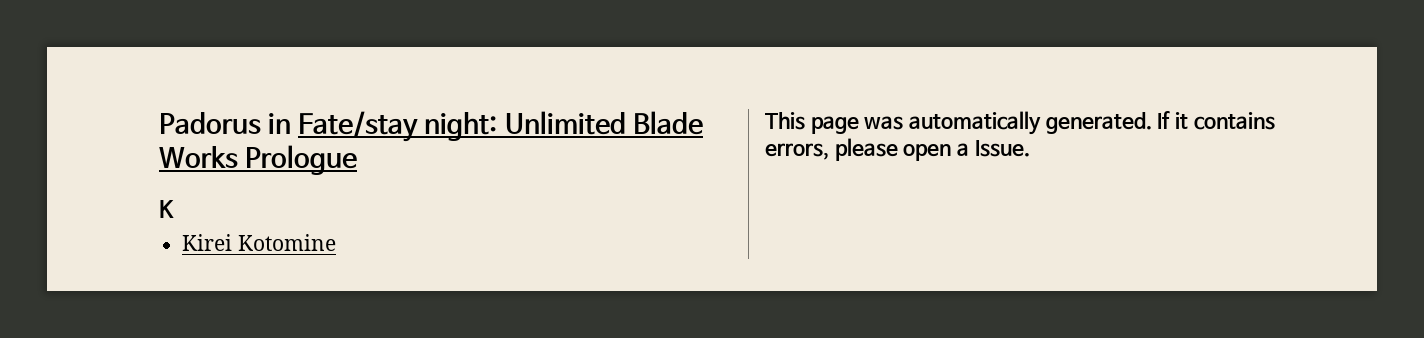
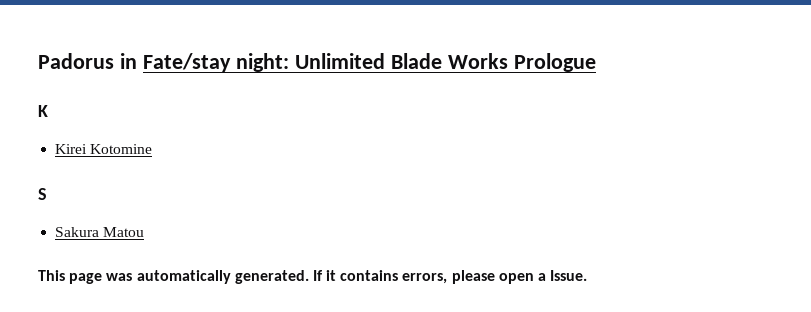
+ S
+ Sakura Matou

